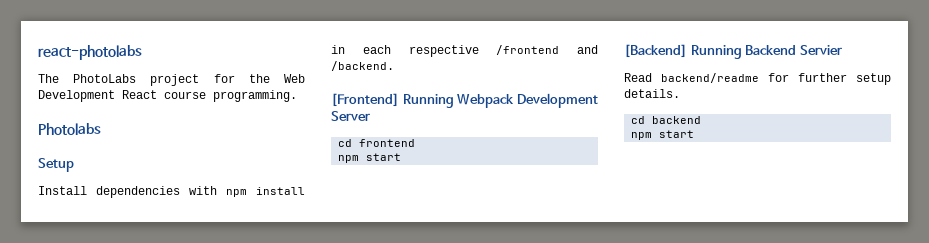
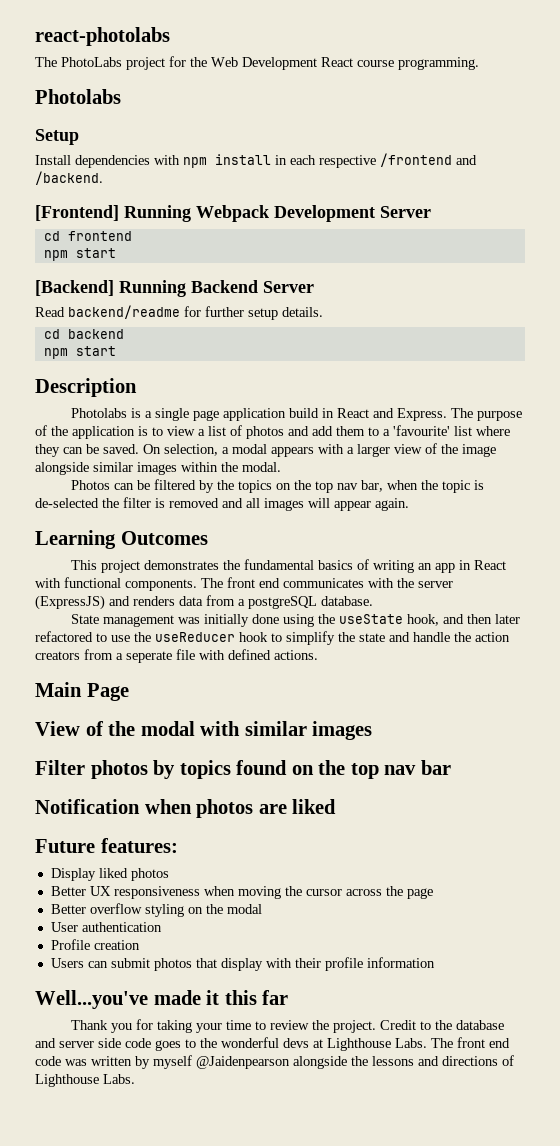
- [Backend] Running Backend Servier
+ [Backend] Running Backend Server
+ Description
+ Photolabs is a single page application build in React and Express. The purpose of the application is to view a list of photos and add them to a 'favourite' list where they can be saved. On selection, a modal appears with a larger view of the image alongside similar images within the modal.
+ Photos can be filtered by the topics on the top nav bar, when the topic is de-selected the filter is removed and all images will appear again.
+ Learning Outcomes
+ This project demonstrates the fundamental basics of writing an app in React with functional components. The front end communicates with the server (ExpressJS) and renders data from a postgreSQL database.
+ State management was initially done using the useState hook, and then later refactored to use the useReducer hook to simplify the state and handle the action creators from a seperate file with defined actions.
+ Main Page
+ View of the modal with similar images
+ Filter photos by topics found on the top nav bar
+ Notification when photos are liked
+ Future features:
+ Display liked photos
+ Better UX responsiveness when moving the cursor across the page
+ Better overflow styling on the modal
+ User authentication
+ Profile creation
+ Users can submit photos that display with their profile information
+ Well...you've made it this far
+ Thank you for taking your time to review the project. Credit to the database and server side code goes to the wonderful devs at Lighthouse Labs. The front end code was written by myself @Jaidenpearson alongside the lessons and directions of Lighthouse Labs.

